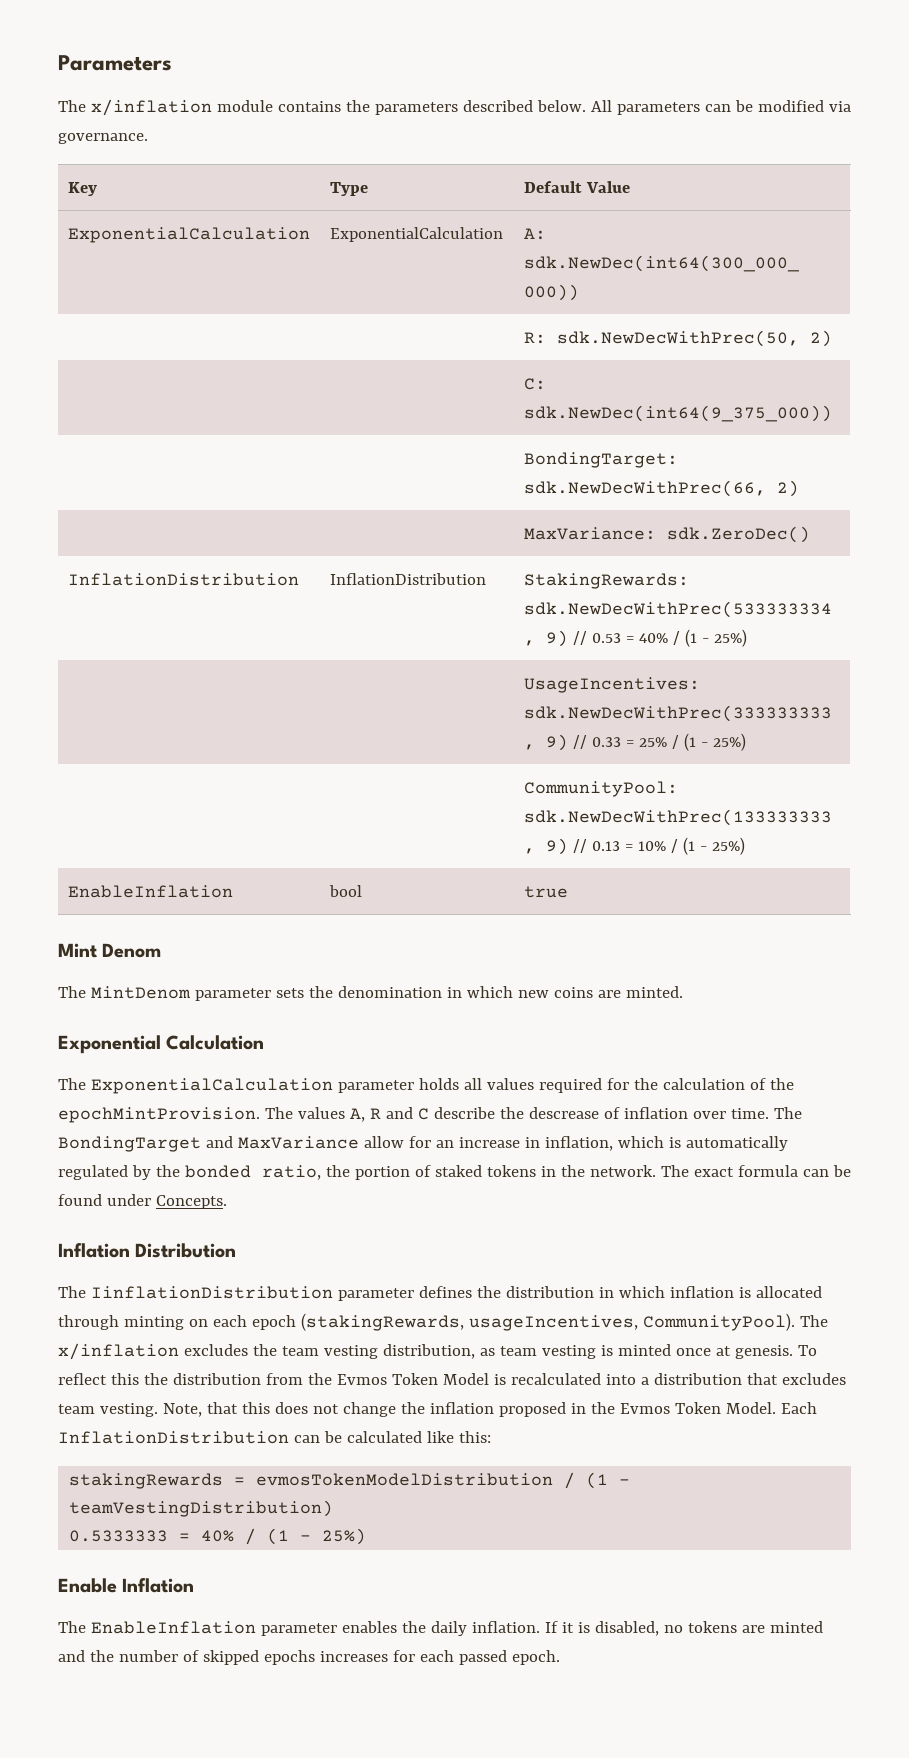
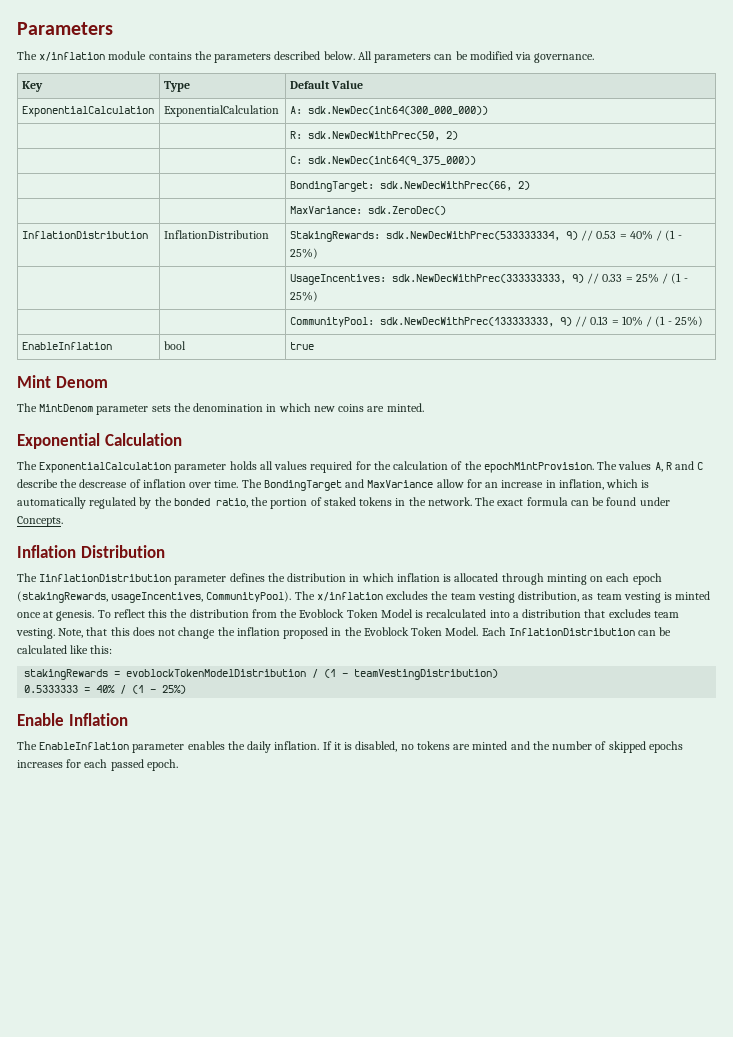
- To reflect this the distribution from the Evmos Token Model is recalculated into a distribution that excludes team vesting.
+ To reflect this the distribution from the Evoblock Token Model is recalculated into a distribution that excludes team vesting.
- Note, that this does not change the inflation proposed in the Evmos Token Model.
+ Note, that this does not change the inflation proposed in the Evoblock Token Model.
- stakingRewards = evmosTokenModelDistribution / (1 - teamVestingDistribution)
+ stakingRewards = evoblockTokenModelDistribution / (1 - teamVestingDistribution)

